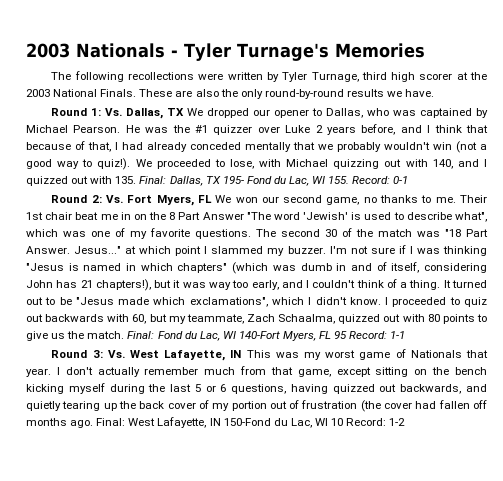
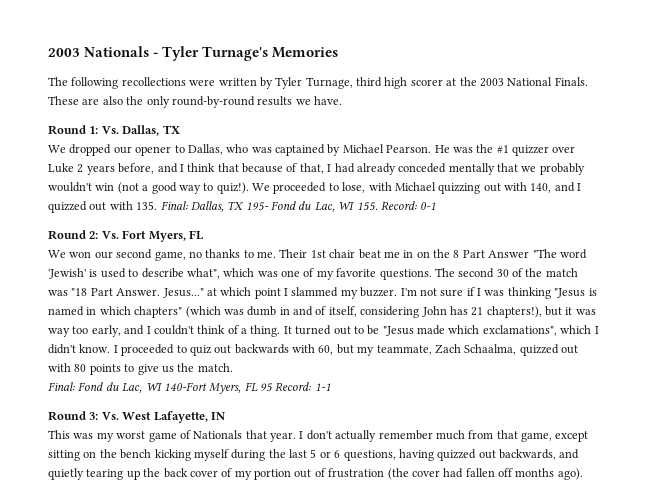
- Round 1: Vs. Dallas, TX We dropped our opener to Dallas, who was captained by Michael Pearson.
+ Round 1: Vs. Dallas, TX
+ We dropped our opener to Dallas, who was captained by Michael Pearson.
- Round 2: Vs. Fort Myers, FL We won our second game, no thanks to me.
+ Round 2: Vs. Fort Myers, FL
+ We won our second game, no thanks to me.
- I proceeded to quiz out backwards with 60, but my teammate, Zach Schaalma, quizzed out with 80 points to give us the match. Final: Fond du Lac, WI 140-Fort Myers, FL 95 Record: 1-1
+ I proceeded to quiz out backwards with 60, but my teammate, Zach Schaalma, quizzed out with 80 points to give us the match.
+ Final: Fond du Lac, WI 140-Fort Myers, FL 95 Record: 1-1
- Round 3: Vs. West Lafayette, IN This was my worst game of Nationals that year.
+ Round 3: Vs. West Lafayette, IN
+ This was my worst game of Nationals that year.
- I don't actually remember much from that game, except sitting on the bench kicking myself during the last 5 or 6 questions, having quizzed out backwards, and quietly tearing up the back cover of my portion out of frustration (the cover had fallen off months ago. Final: West Lafayette, IN 150-Fond du Lac, WI 10 Record: 1-2
+ I don't actually remember much from that game, except sitting on the bench kicking myself during the last 5 or 6 questions, having quizzed out backwards, and quietly tearing up the back cover of my portion out of frustration (the cover had fallen off months ago).

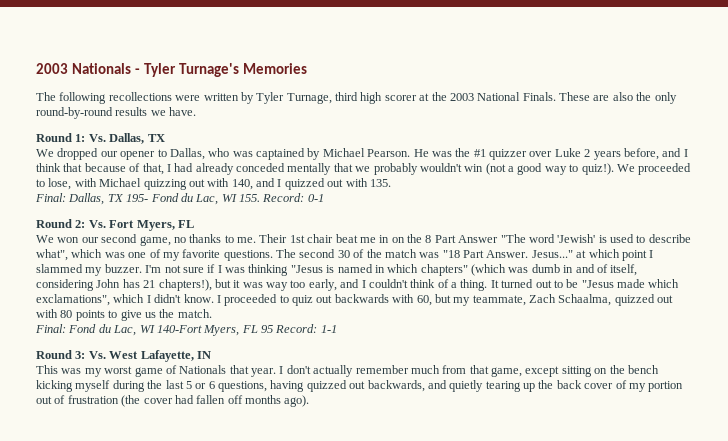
- We proceeded to lose, with Michael quizzing out with 140, and I quizzed out with 135. Final: Dallas, TX 195- Fond du Lac, WI 155. Record: 0-1
+ We proceeded to lose, with Michael quizzing out with 140, and I quizzed out with 135.
+ Final: Dallas, TX 195- Fond du Lac, WI 155. Record: 0-1

